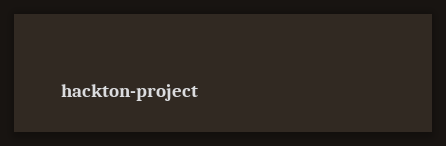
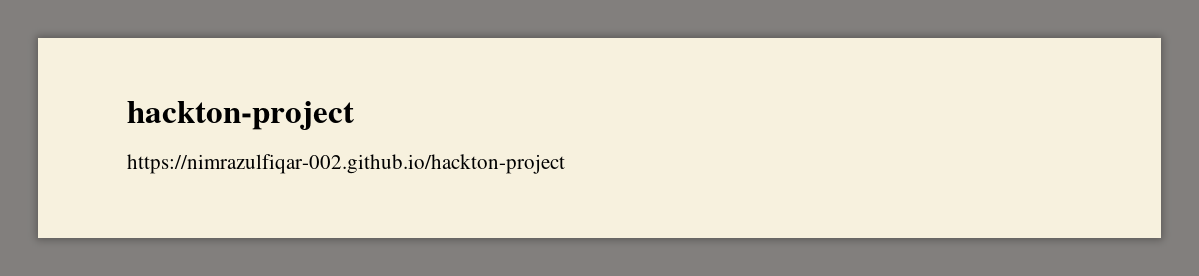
+ https://nimrazulfiqar-002.github.io/hackton-project

